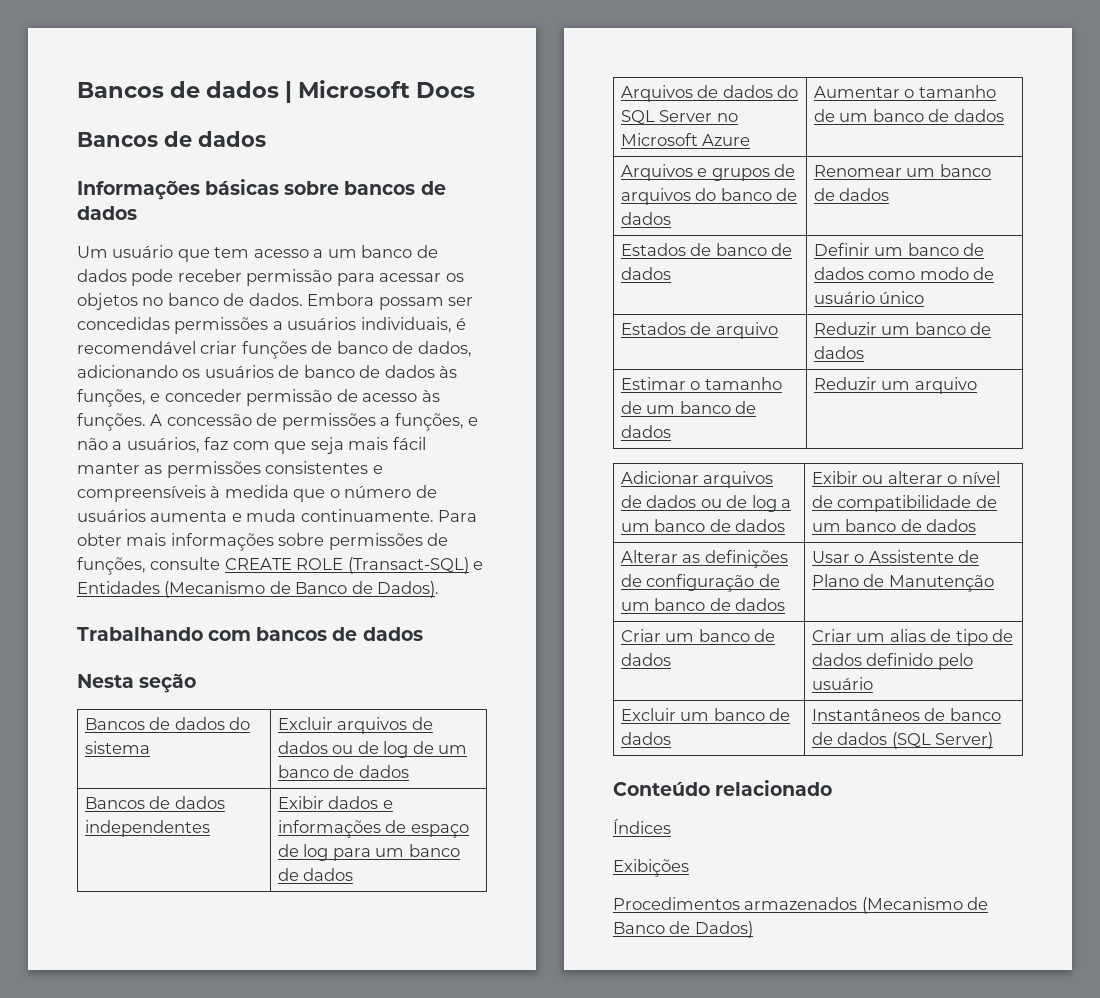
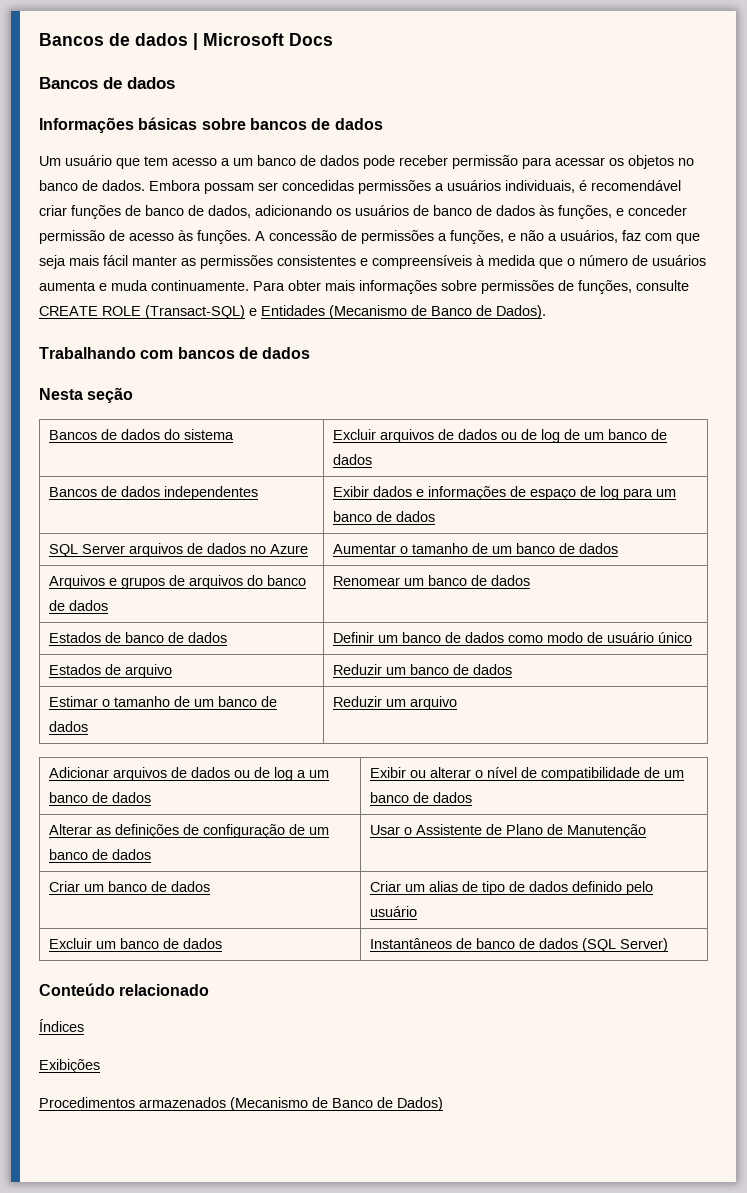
- Arquivos de dados do SQL Server no Microsoft Azure | Aumentar o tamanho de um banco de dados
+ SQL Server arquivos de dados no Azure | Aumentar o tamanho de um banco de dados

